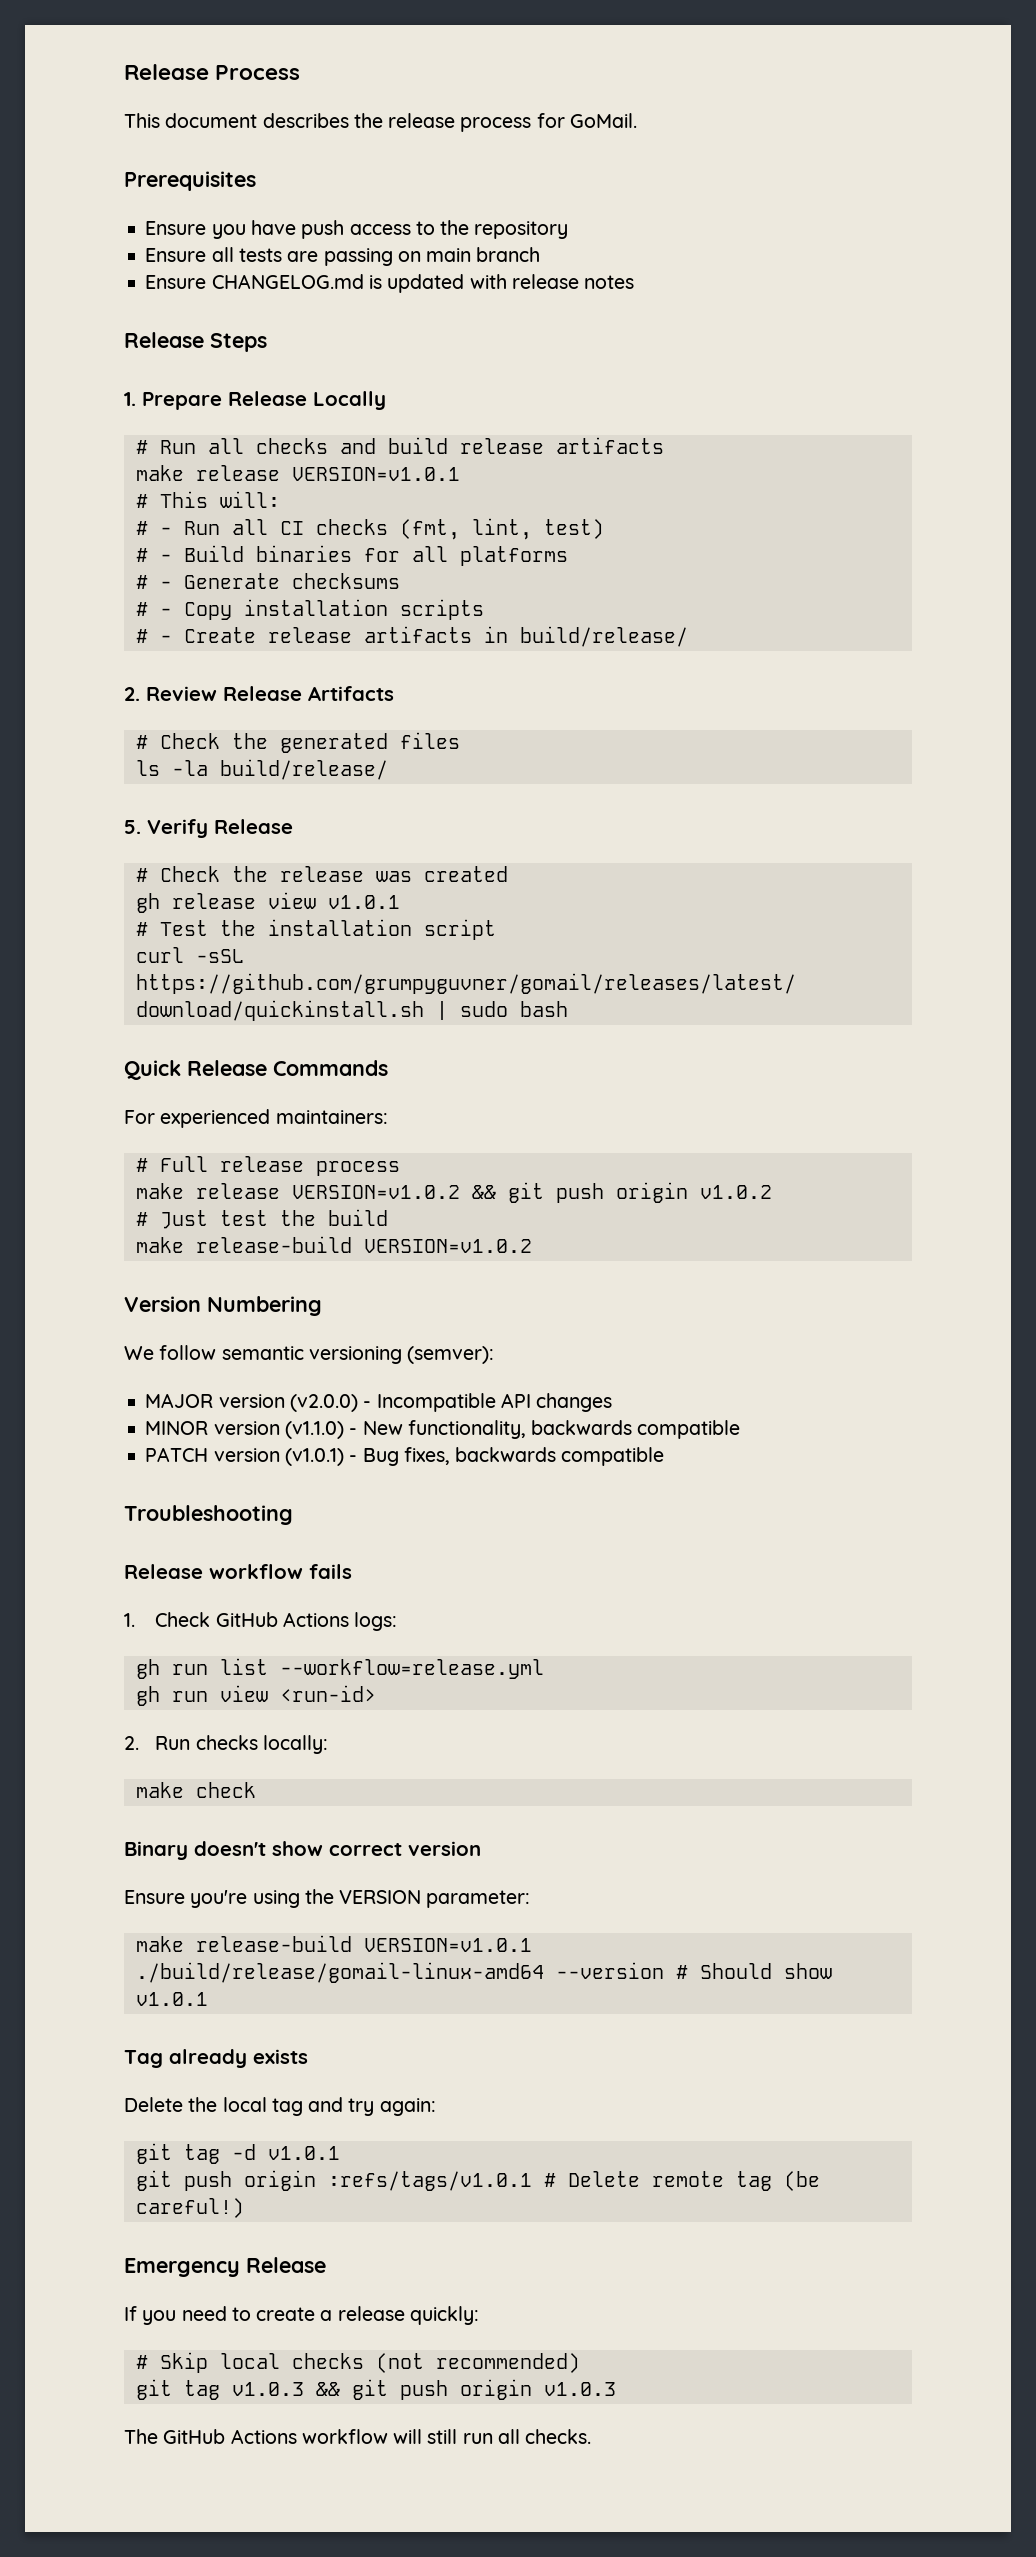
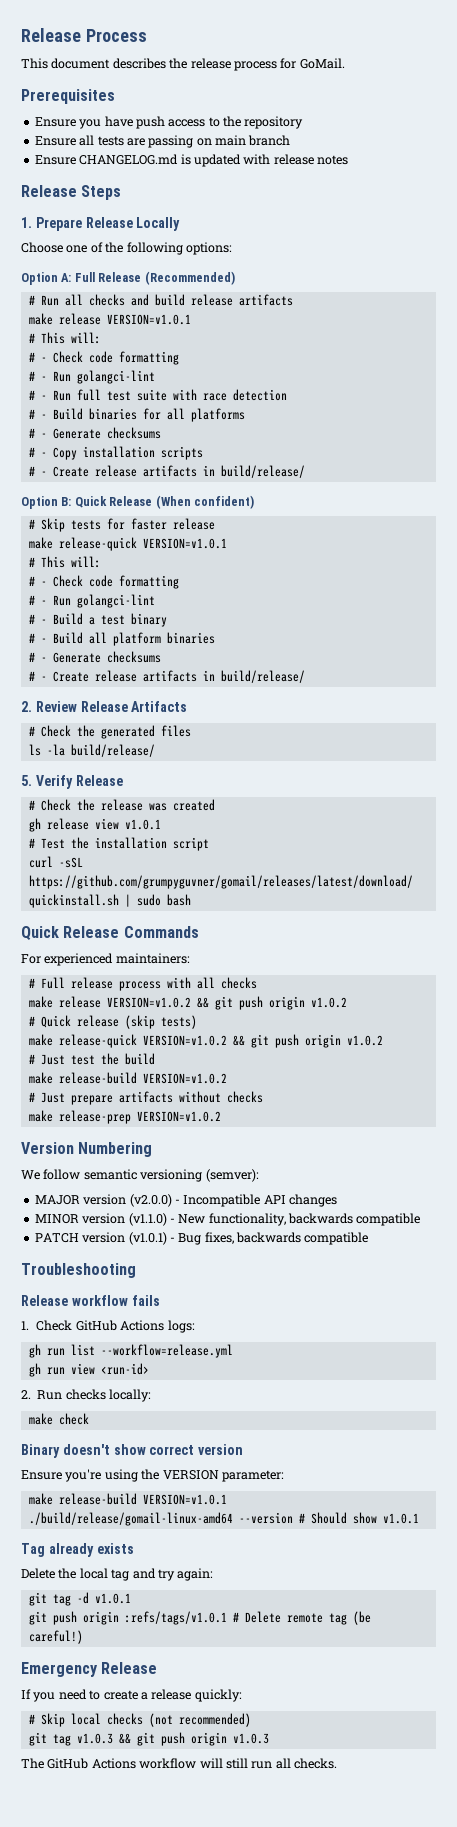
+ Choose one of the following options:
+ Option A: Full Release (Recommended)
  make release VERSION=v1.0.1
  # This will:
- # - Run all CI checks (fmt, lint, test)
+ # - Check code formatting
+ # - Run golangci-lint
+ # - Run full test suite with race detection
+ Option B: Quick Release (When confident)
+ # Skip tests for faster release
+ make release-quick VERSION=v1.0.1
+ # This will:
+ # - Check code formatting
+ # - Run golangci-lint
+ # - Build a test binary
+ # - Build all platform binaries
+ # - Generate checksums
+ # - Create release artifacts in build/release/
- # Full release process
+ # Full release process with all checks
+ # Quick release (skip tests)
+ make release-quick VERSION=v1.0.2 && git push origin v1.0.2
+ # Just prepare artifacts without checks
+ make release-prep VERSION=v1.0.2

